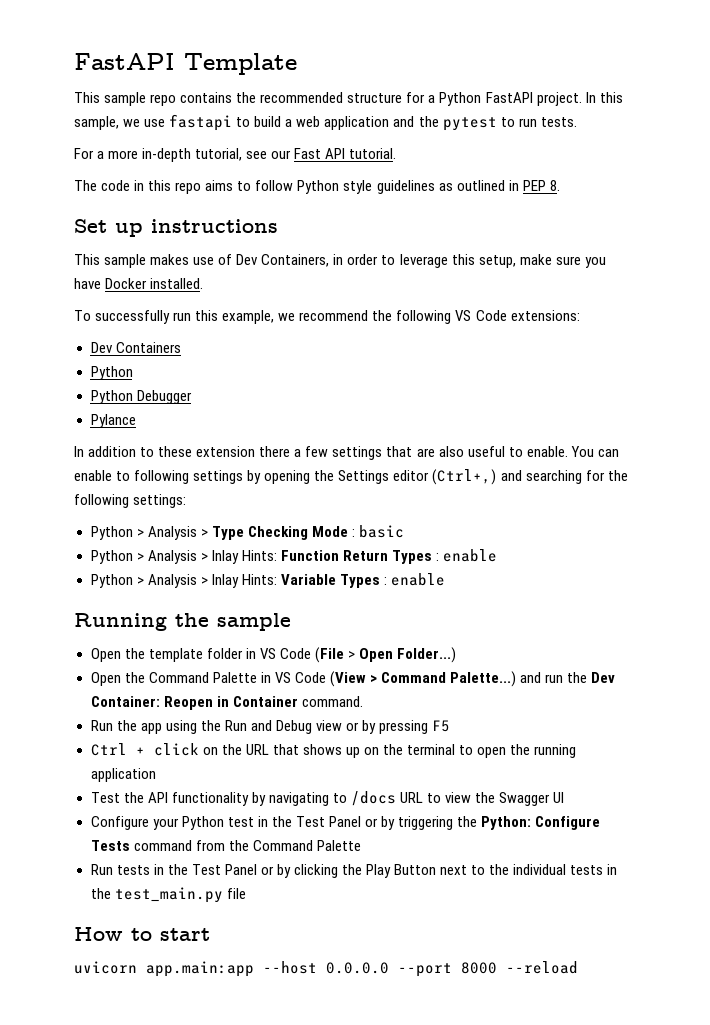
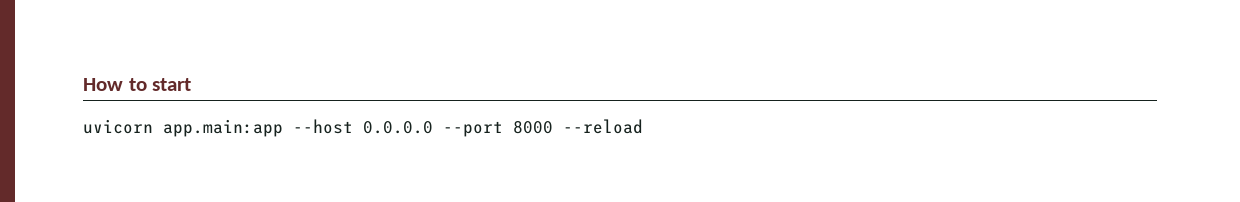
- FastAPI Template
- This sample repo contains the recommended structure for a Python FastAPI project. In this sample, we use fastapi to build a web application and the pytest to run tests.
- For a more in-depth tutorial, see our Fast API tutorial.
- The code in this repo aims to follow Python style guidelines as outlined in PEP 8.
- Set up instructions
- This sample makes use of Dev Containers, in order to leverage this setup, make sure you have Docker installed.
- To successfully run this example, we recommend the following VS Code extensions:
- Dev Containers
- Python
- Python Debugger
- Pylance
- In addition to these extension there a few settings that are also useful to enable. You can enable to following settings by opening the Settings editor (Ctrl+,) and searching for the following settings:
- Python > Analysis > Type Checking Mode : basic
- Python > Analysis > Inlay Hints: Function Return Types : enable
- Python > Analysis > Inlay Hints: Variable Types : enable
- Running the sample
- Open the template folder in VS Code (File > Open Folder...)
- Open the Command Palette in VS Code (View > Command Palette...) and run the Dev Container: Reopen in Container command.
- Run the app using the Run and Debug view or by pressing F5
- Ctrl + click on the URL that shows up on the terminal to open the running application
- Test the API functionality by navigating to /docs URL to view the Swagger UI
- Configure your Python test in the Test Panel or by triggering the Python: Configure Tests command from the Command Palette
- Run tests in the Test Panel or by clicking the Play Button next to the individual tests in the test_main.py file

